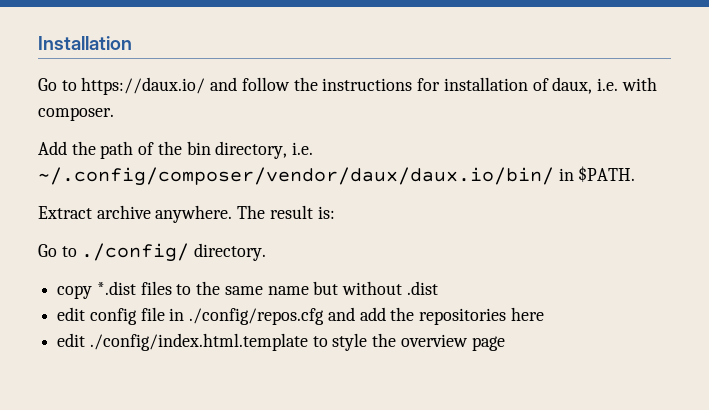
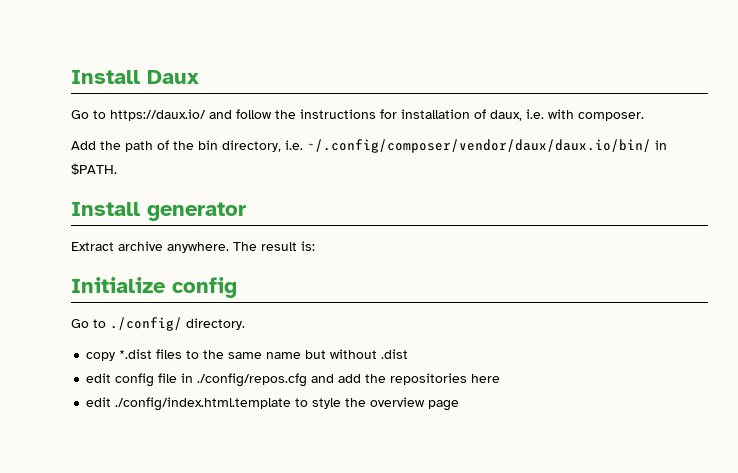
- Installation
+ Install Daux
+ Install generator
+ Initialize config

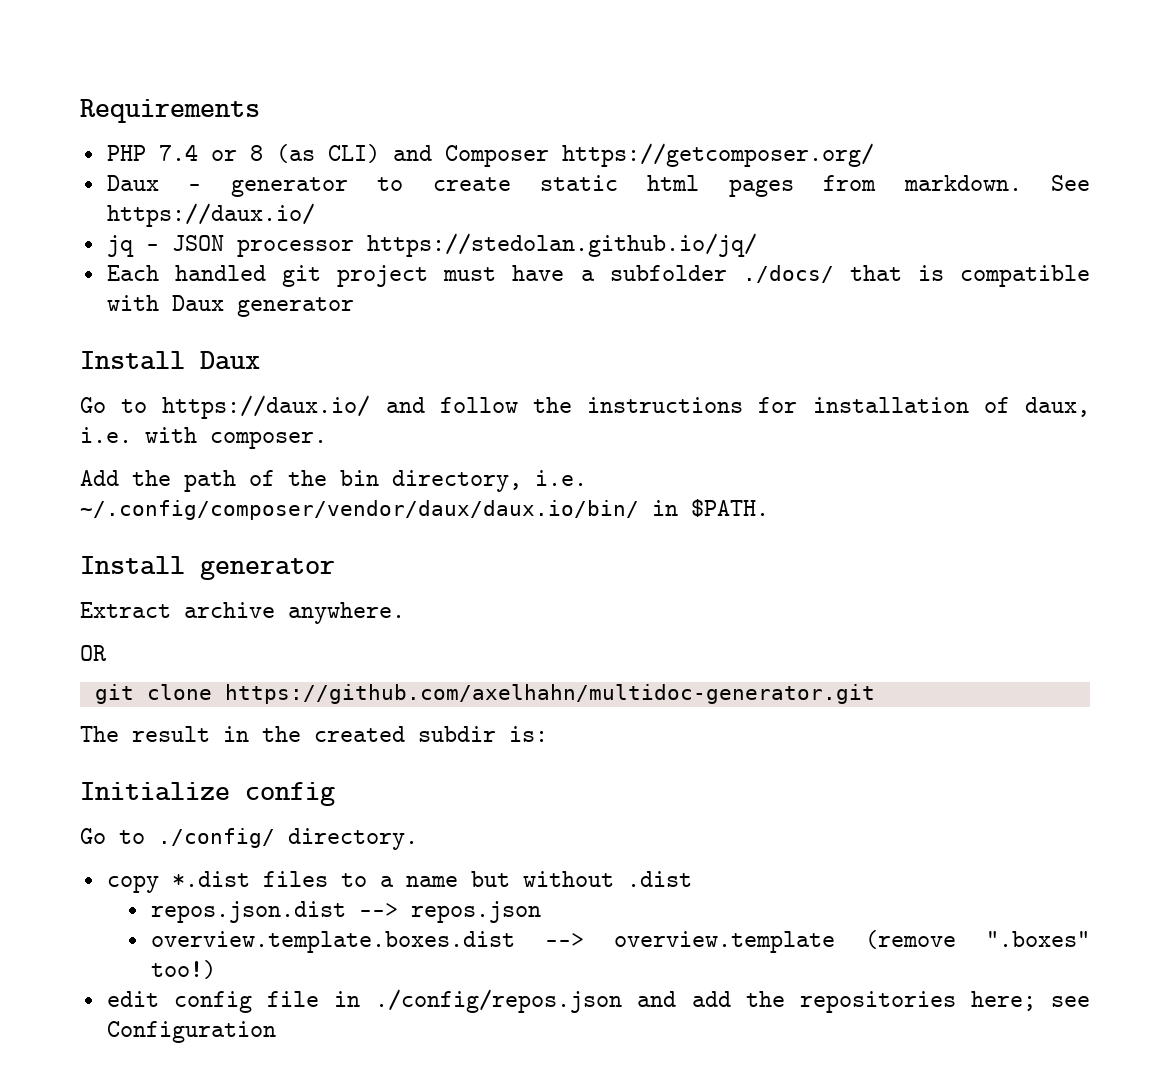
+ Requirements
+ PHP 7.4 or 8 (as CLI) and Composer https://getcomposer.org/
+ Daux - generator to create static html pages from markdown. See https://daux.io/
+ jq - JSON processor https://stedolan.github.io/jq/
+ Each handled git project must have a subfolder ./docs/ that is compatible with Daux generator
- Extract archive anywhere. The result is:
+ Extract archive anywhere.
+ OR
+ git clone https://github.com/axelhahn/multidoc-generator.git
+ The result in the created subdir is:
- copy *.dist files to the same name but without .dist
+ copy *.dist files to a name but without .dist
+ repos.json.dist --> repos.json
+ overview.template.boxes.dist --> overview.template (remove ".boxes" too!)
- edit config file in ./config/repos.cfg and add the repositories here
- edit ./config/index.html.template to style the overview page
+ edit config file in ./config/repos.json and add the repositories here; see Configuration

